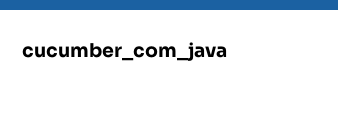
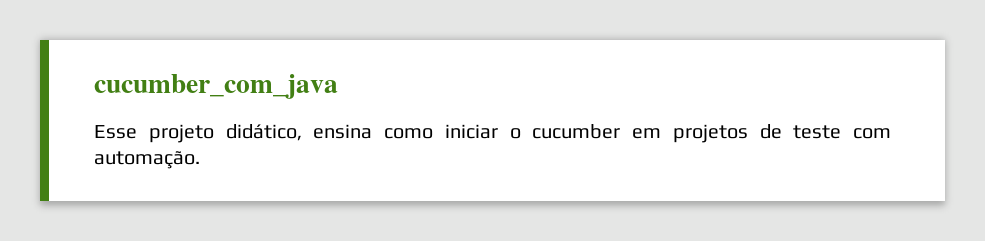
+ Esse projeto didático, ensina como iniciar o cucumber em projetos de teste com automação.

